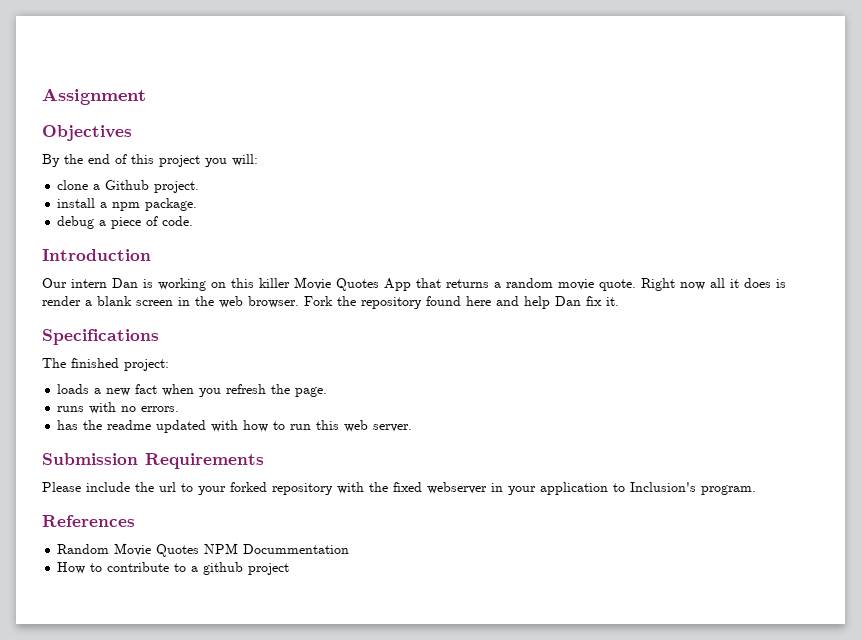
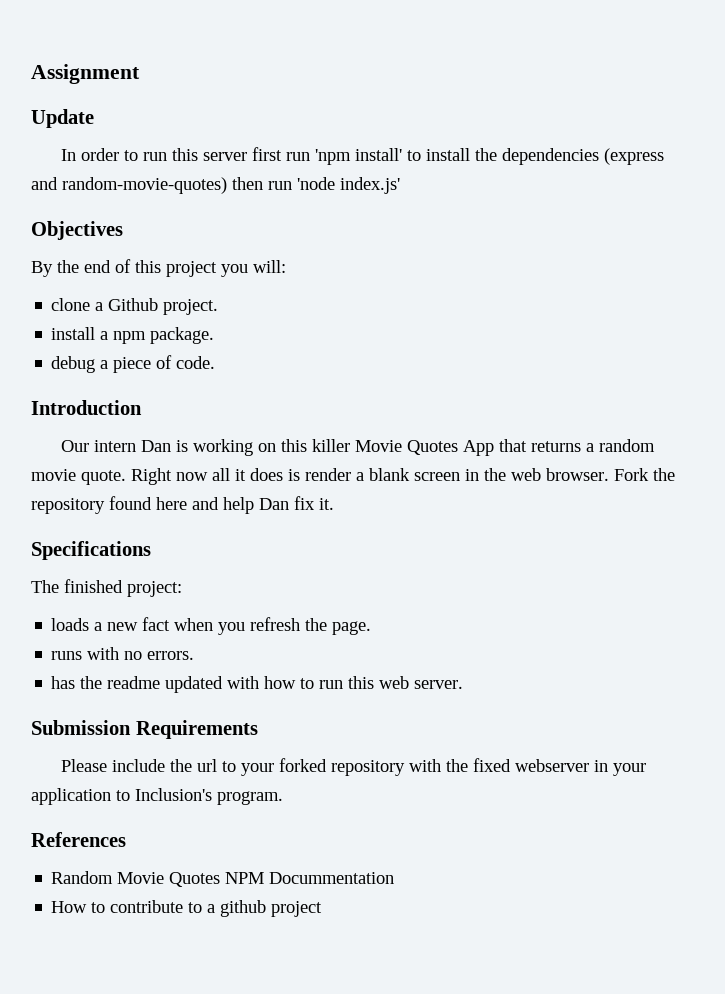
+ Update
+ In order to run this server first run 'npm install' to install the dependencies (express and random-movie-quotes) then run 'node index.js'

